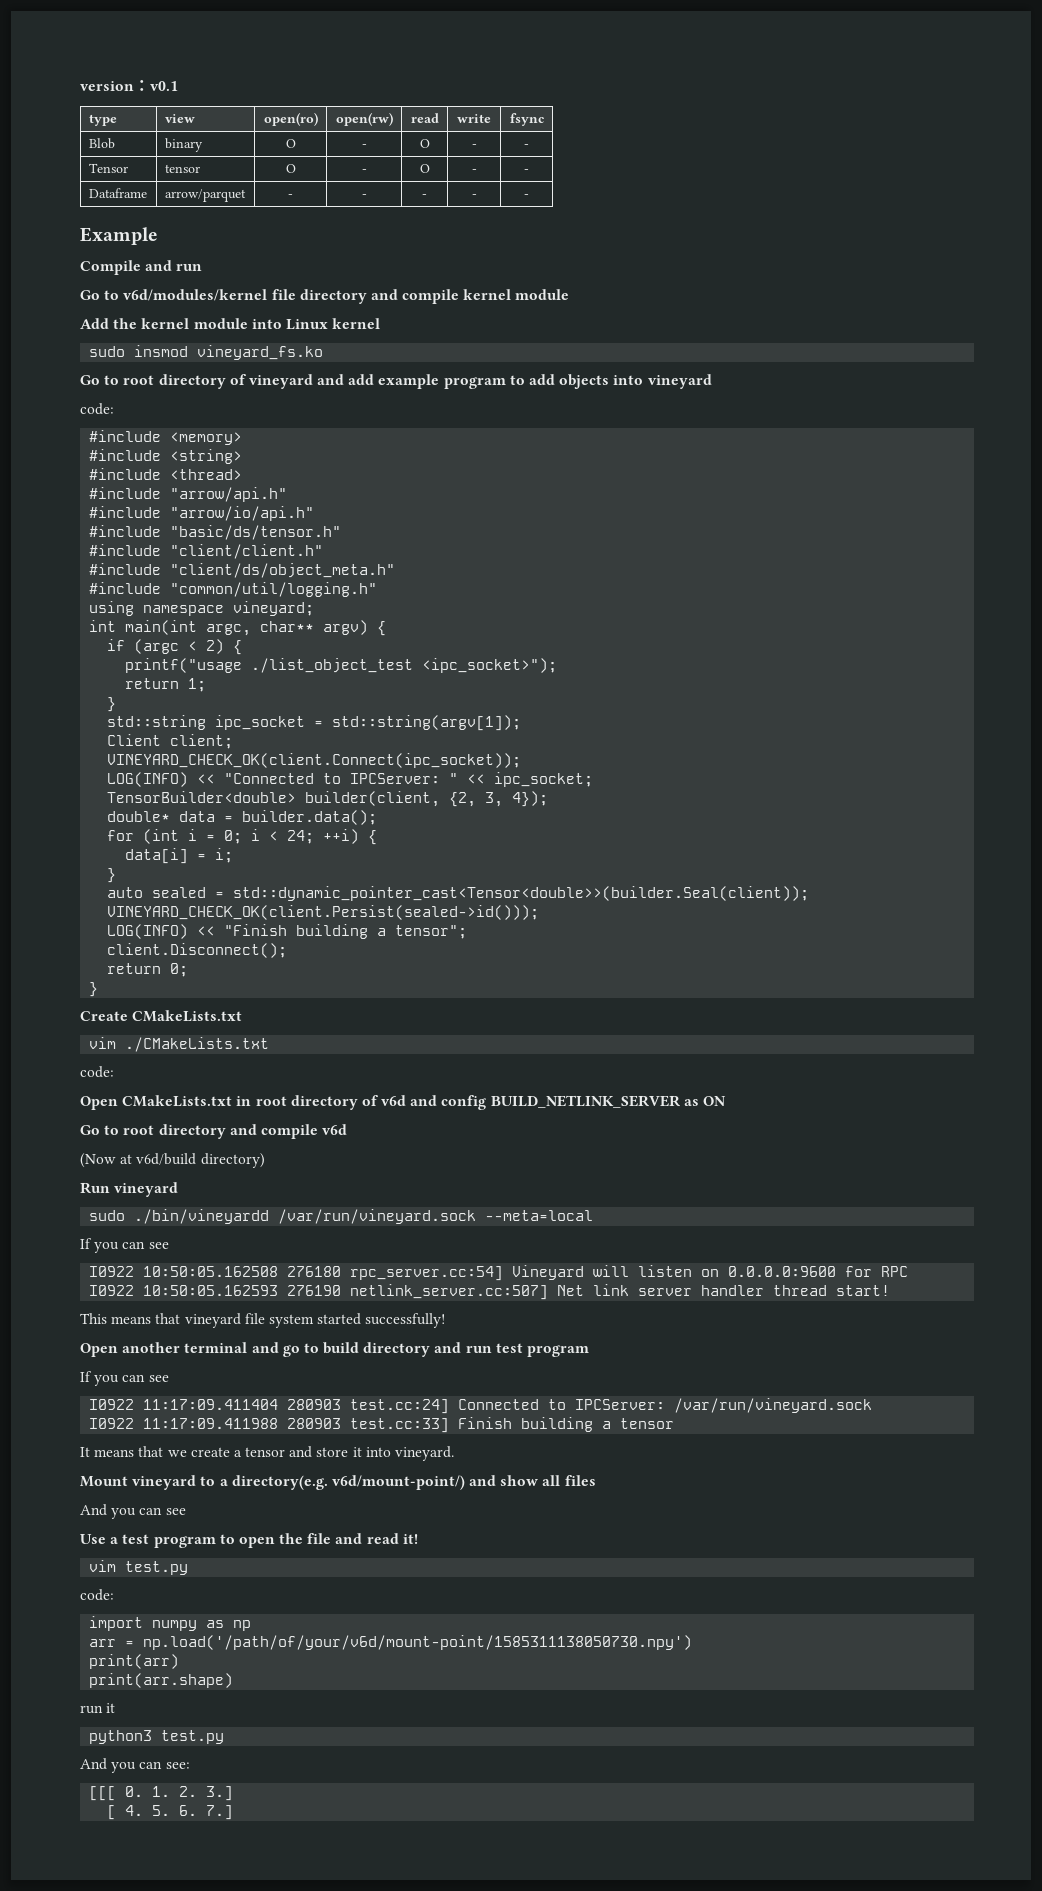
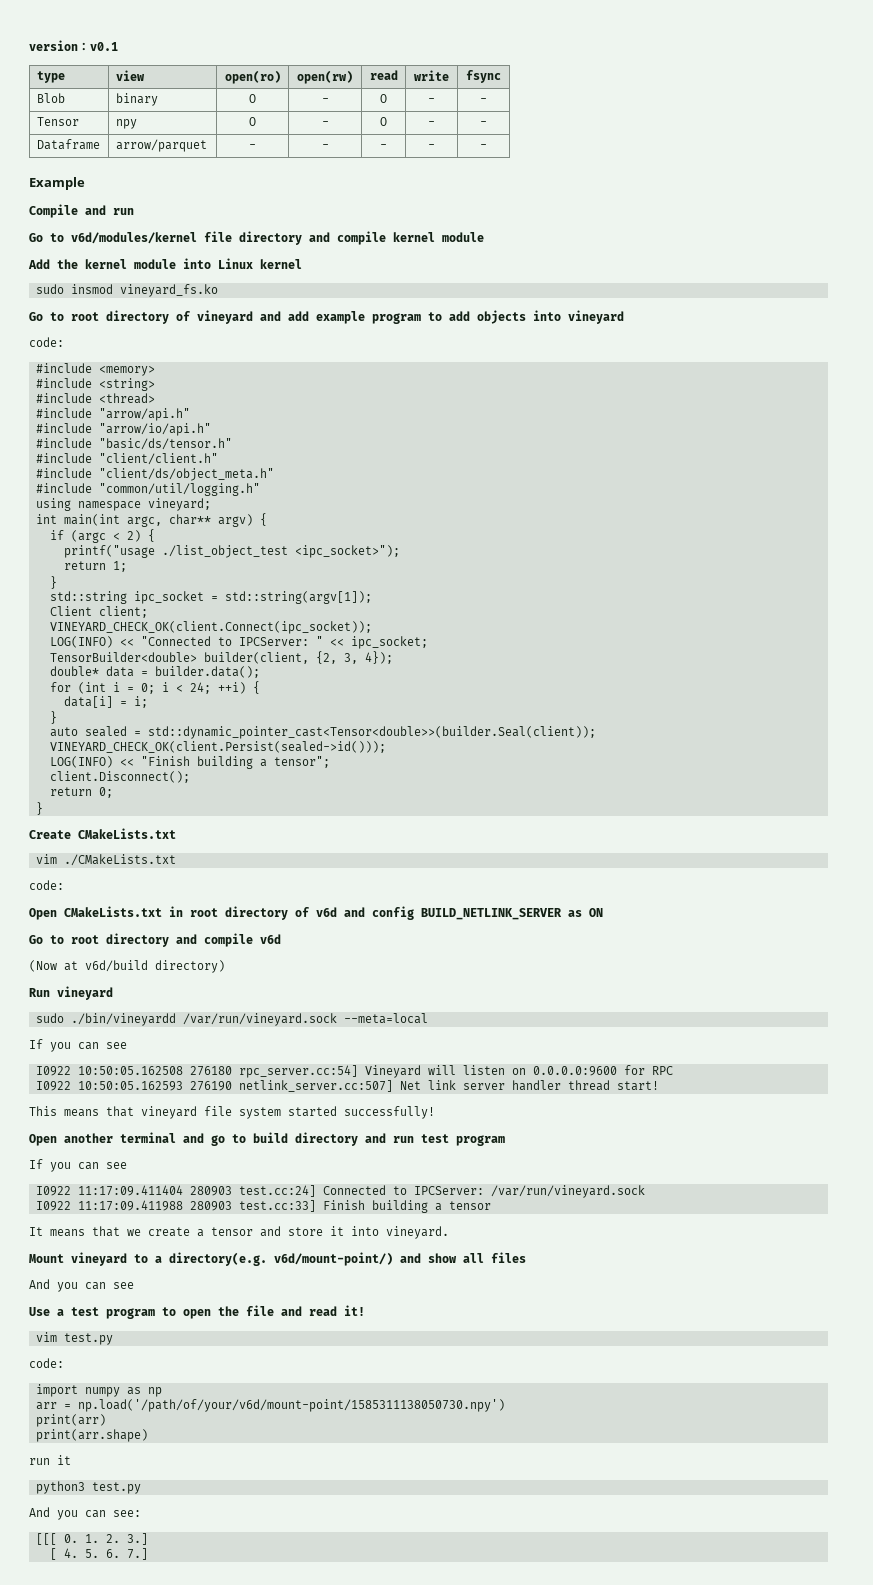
- Tensor | tensor | O | - | O | - | -
+ Tensor | npy | O | - | O | - | -

